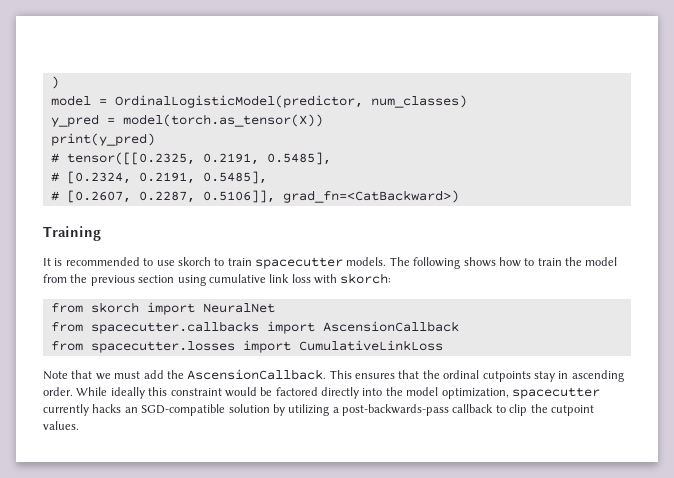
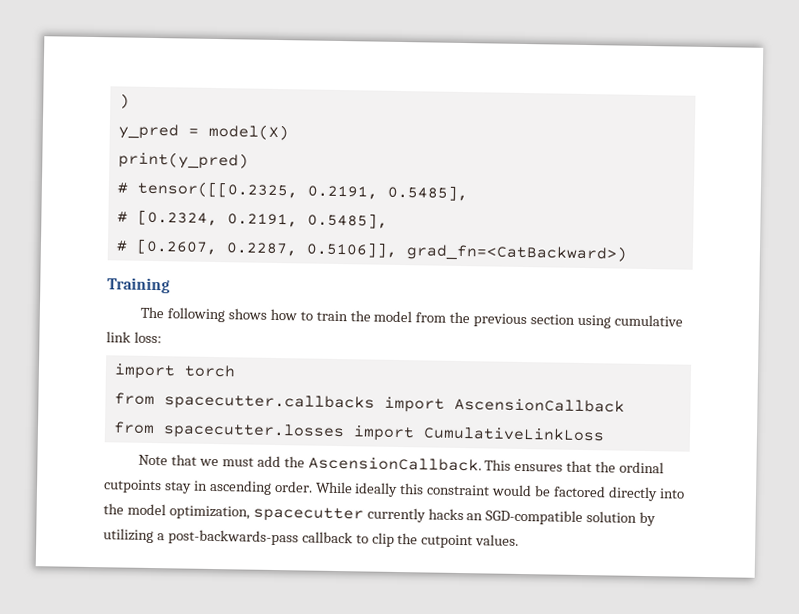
- model = OrdinalLogisticModel(predictor, num_classes)
- y_pred = model(torch.as_tensor(X))
+ y_pred = model(X)
- It is recommended to use skorch to train spacecutter models. The following shows how to train the model from the previous section using cumulative link loss with skorch:
- from skorch import NeuralNet
+ The following shows how to train the model from the previous section using cumulative link loss:
+ import torch

